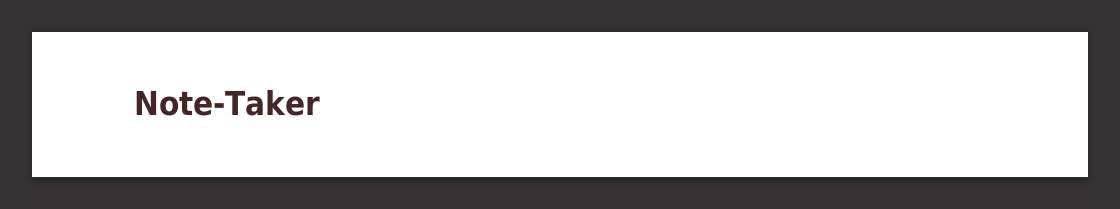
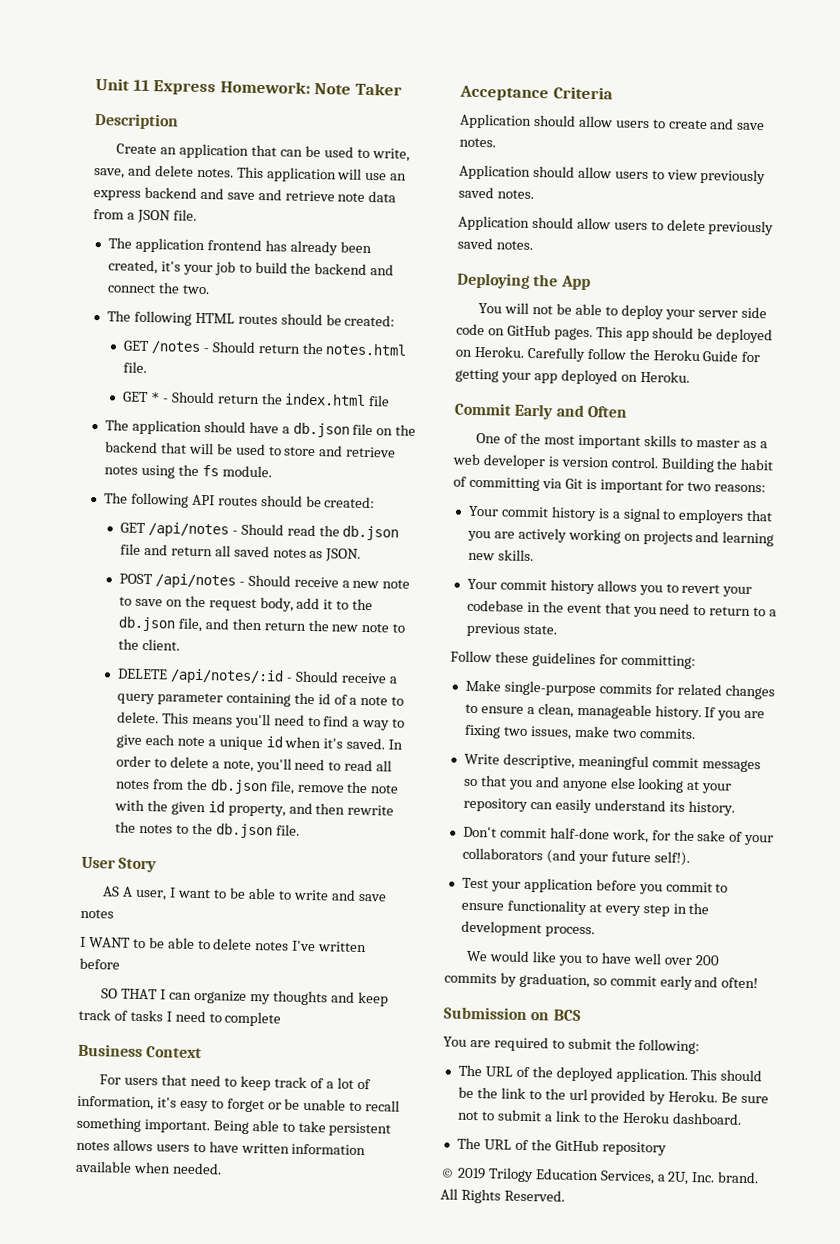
- Note-Taker
+ Unit 11 Express Homework: Note Taker
+ Description
+ Create an application that can be used to write, save, and delete notes. This application will use an express backend and save and retrieve note data from a JSON file.
+ The application frontend has already been created, it's your job to build the backend and connect the two.
+ The following HTML routes should be created:
+ GET /notes - Should return the notes.html file.
+ GET * - Should return the index.html file
+ The application should have a db.json file on the backend that will be used to store and retrieve notes using the fs module.
+ The following API routes should be created:
+ GET /api/notes - Should read the db.json file and return all saved notes as JSON.
+ POST /api/notes - Should receive a new note to save on the request body, add it to the db.json file, and then return the new note to the client.
+ DELETE /api/notes/:id - Should receive a query parameter containing the id of a note to delete. This means you'll need to find a way to give each note a unique id when it's saved. In order to delete a note, you'll need to read all notes from the db.json file, remove the note with the given id property, and then rewrite the notes to the db.json file.
+ User Story
+ AS A user, I want to be able to write and save notes
+ I WANT to be able to delete notes I've written before
+ SO THAT I can organize my thoughts and keep track of tasks I need to complete
+ Business Context
+ For users that need to keep track of a lot of information, it's easy to forget or be unable to recall something important. Being able to take persistent notes allows users to have written information available when needed.
+ Acceptance Criteria
+ Application should allow users to create and save notes.
+ Application should allow users to view previously saved notes.
+ Application should allow users to delete previously saved notes.
+ Deploying the App
+ You will not be able to deploy your server side code on GitHub pages. This app should be deployed on Heroku. Carefully follow the Heroku Guide for getting your app deployed on Heroku.
+ Commit Early and Often
+ One of the most important skills to master as a web developer is version control. Building the habit of committing via Git is important for two reasons:
+ Your commit history is a signal to employers that you are actively working on projects and learning new skills.
+ Your commit history allows you to revert your codebase in the event that you need to return to a previous state.
+ Follow these guidelines for committing:
+ Make single-purpose commits for related changes to ensure a clean, manageable history. If you are fixing two issues, make two commits.
+ Write descriptive, meaningful commit messages so that you and anyone else looking at your repository can easily understand its history.
+ Don't commit half-done work, for the sake of your collaborators (and your future self!).
+ Test your application before you commit to ensure functionality at every step in the development process.
+ We would like you to have well over 200 commits by graduation, so commit early and often!
+ Submission on BCS
+ You are required to submit the following:
+ The URL of the deployed application. This should be the link to the url provided by Heroku. Be sure not to submit a link to the Heroku dashboard.
+ The URL of the GitHub repository
+ © 2019 Trilogy Education Services, a 2U, Inc. brand. All Rights Reserved.

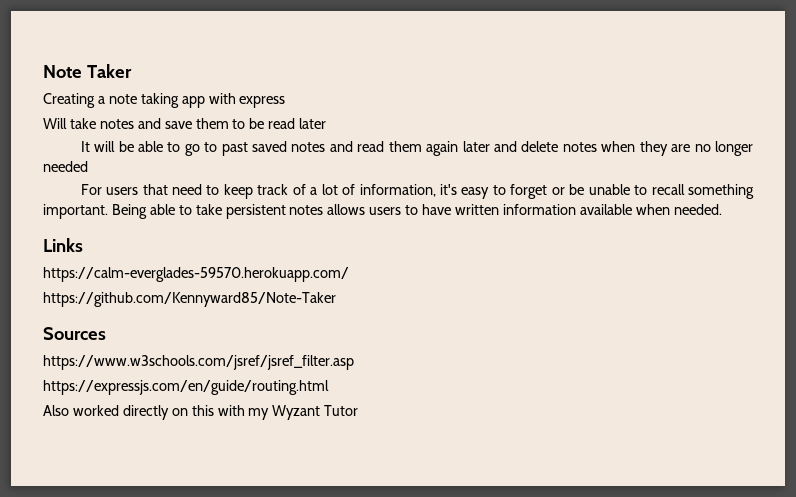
- Unit 11 Express Homework: Note Taker
- Description
- Create an application that can be used to write, save, and delete notes. This application will use an express backend and save and retrieve note data from a JSON file.
- The application frontend has already been created, it's your job to build the backend and connect the two.
- The following HTML routes should be created:
- GET /notes - Should return the notes.html file.
- GET * - Should return the index.html file
- The application should have a db.json file on the backend that will be used to store and retrieve notes using the fs module.
- The following API routes should be created:
- GET /api/notes - Should read the db.json file and return all saved notes as JSON.
- POST /api/notes - Should receive a new note to save on the request body, add it to the db.json file, and then return the new note to the client.
- DELETE /api/notes/:id - Should receive a query parameter containing the id of a note to delete. This means you'll need to find a way to give each note a unique id when it's saved. In order to delete a note, you'll need to read all notes from the db.json file, remove the note with the given id property, and then rewrite the notes to the db.json file.
- User Story
- AS A user, I want to be able to write and save notes
- I WANT to be able to delete notes I've written before
- SO THAT I can organize my thoughts and keep track of tasks I need to complete
- Business Context
+ Note Taker
+ Creating a note taking app with express
+ Will take notes and save them to be read later
+ It will be able to go to past saved notes and read them again later and delete notes when they are no longer needed
- Acceptance Criteria
- Application should allow users to create and save notes.
- Application should allow users to view previously saved notes.
- Application should allow users to delete previously saved notes.
- Deploying the App
- You will not be able to deploy your server side code on GitHub pages. This app should be deployed on Heroku. Carefully follow the Heroku Guide for getting your app deployed on Heroku.
- Commit Early and Often
- One of the most important skills to master as a web developer is version control. Building the habit of committing via Git is important for two reasons:
- Your commit history is a signal to employers that you are actively working on projects and learning new skills.
- Your commit history allows you to revert your codebase in the event that you need to return to a previous state.
- Follow these guidelines for committing:
- Make single-purpose commits for related changes to ensure a clean, manageable history. If you are fixing two issues, make two commits.
- Write descriptive, meaningful commit messages so that you and anyone else looking at your repository can easily understand its history.
- Don't commit half-done work, for the sake of your collaborators (and your future self!).
- Test your application before you commit to ensure functionality at every step in the development process.
- We would like you to have well over 200 commits by graduation, so commit early and often!
- Submission on BCS
- You are required to submit the following:
- The URL of the deployed application. This should be the link to the url provided by Heroku. Be sure not to submit a link to the Heroku dashboard.
- The URL of the GitHub repository
- © 2019 Trilogy Education Services, a 2U, Inc. brand. All Rights Reserved.
+ Links
+ https://calm-everglades-59570.herokuapp.com/
+ https://github.com/Kennyward85/Note-Taker
+ Sources
+ https://www.w3schools.com/jsref/jsref_filter.asp
+ https://expressjs.com/en/guide/routing.html
+ Also worked directly on this with my Wyzant Tutor

